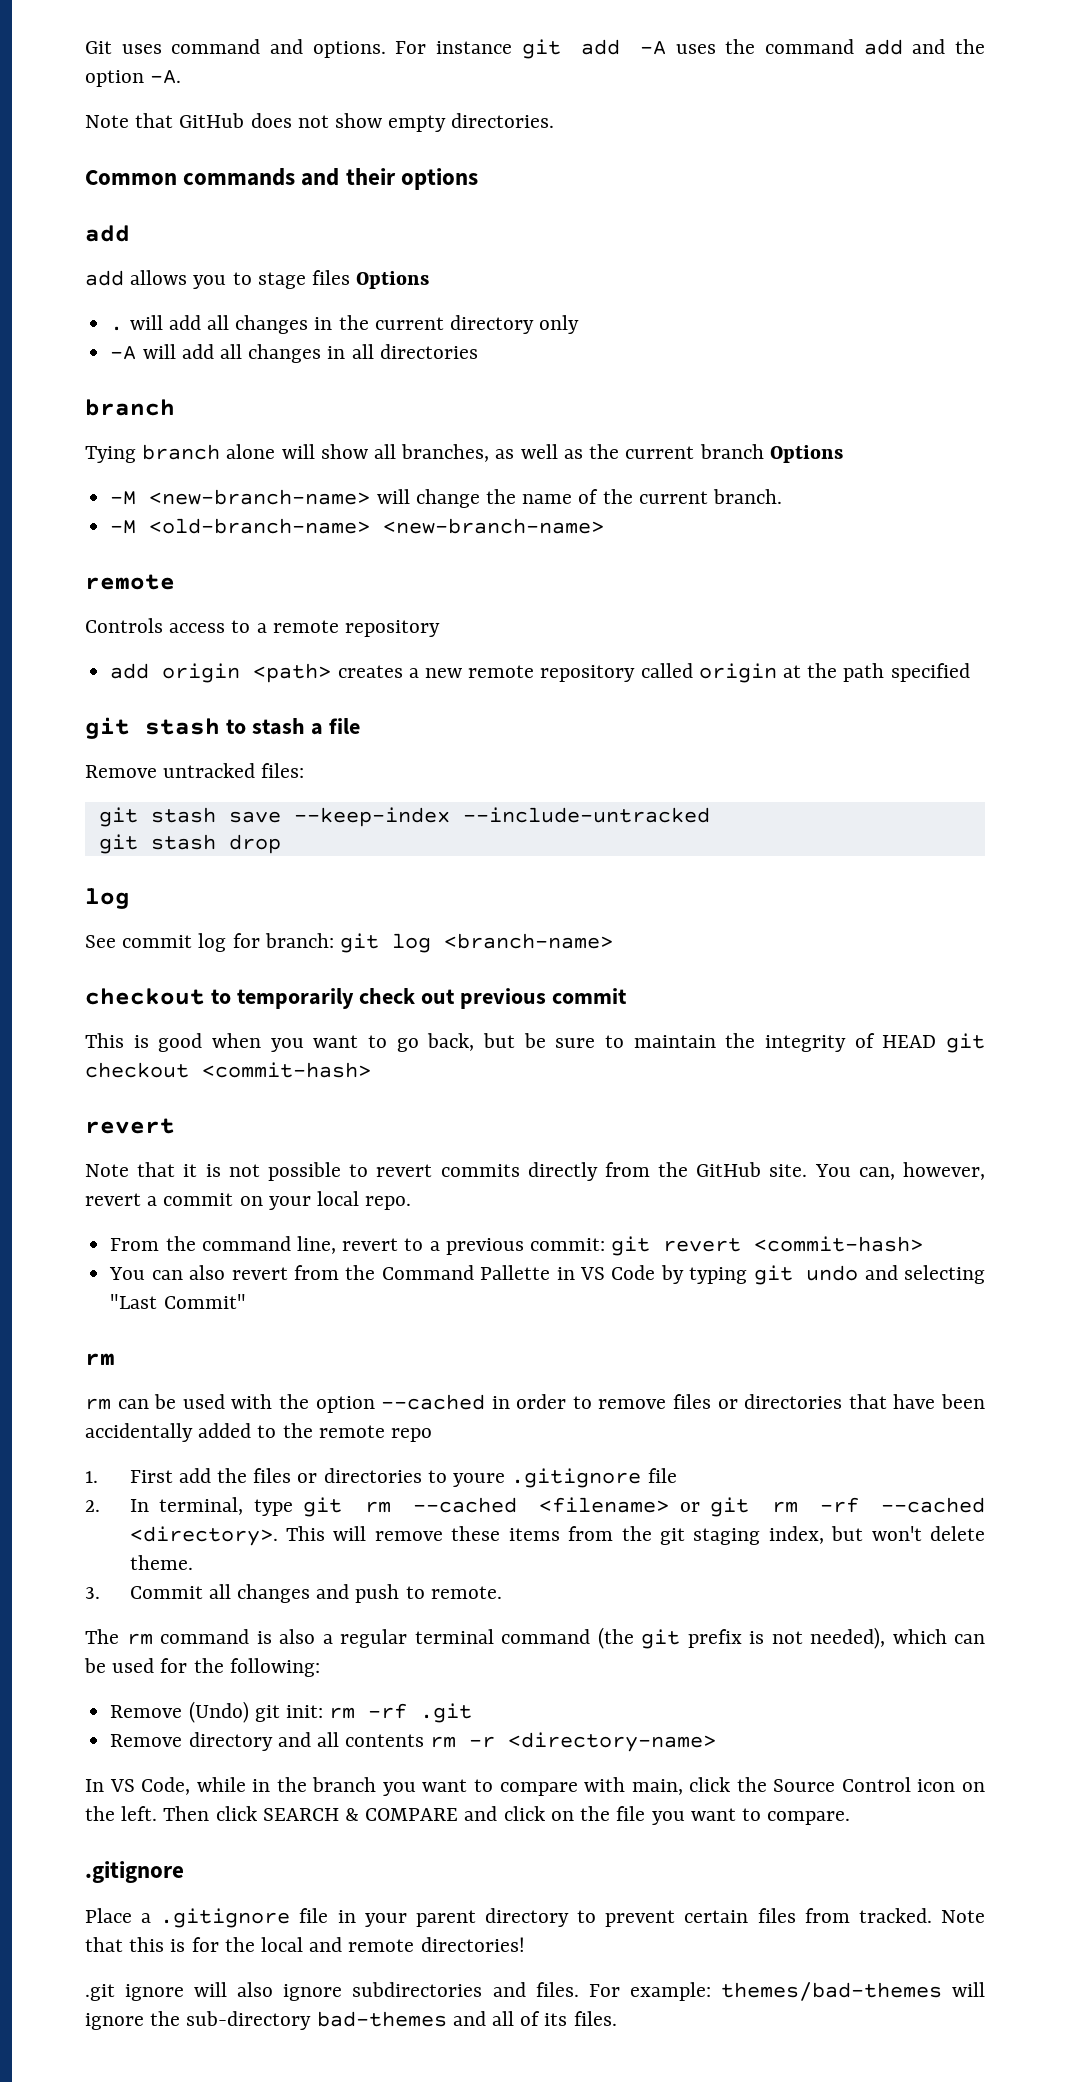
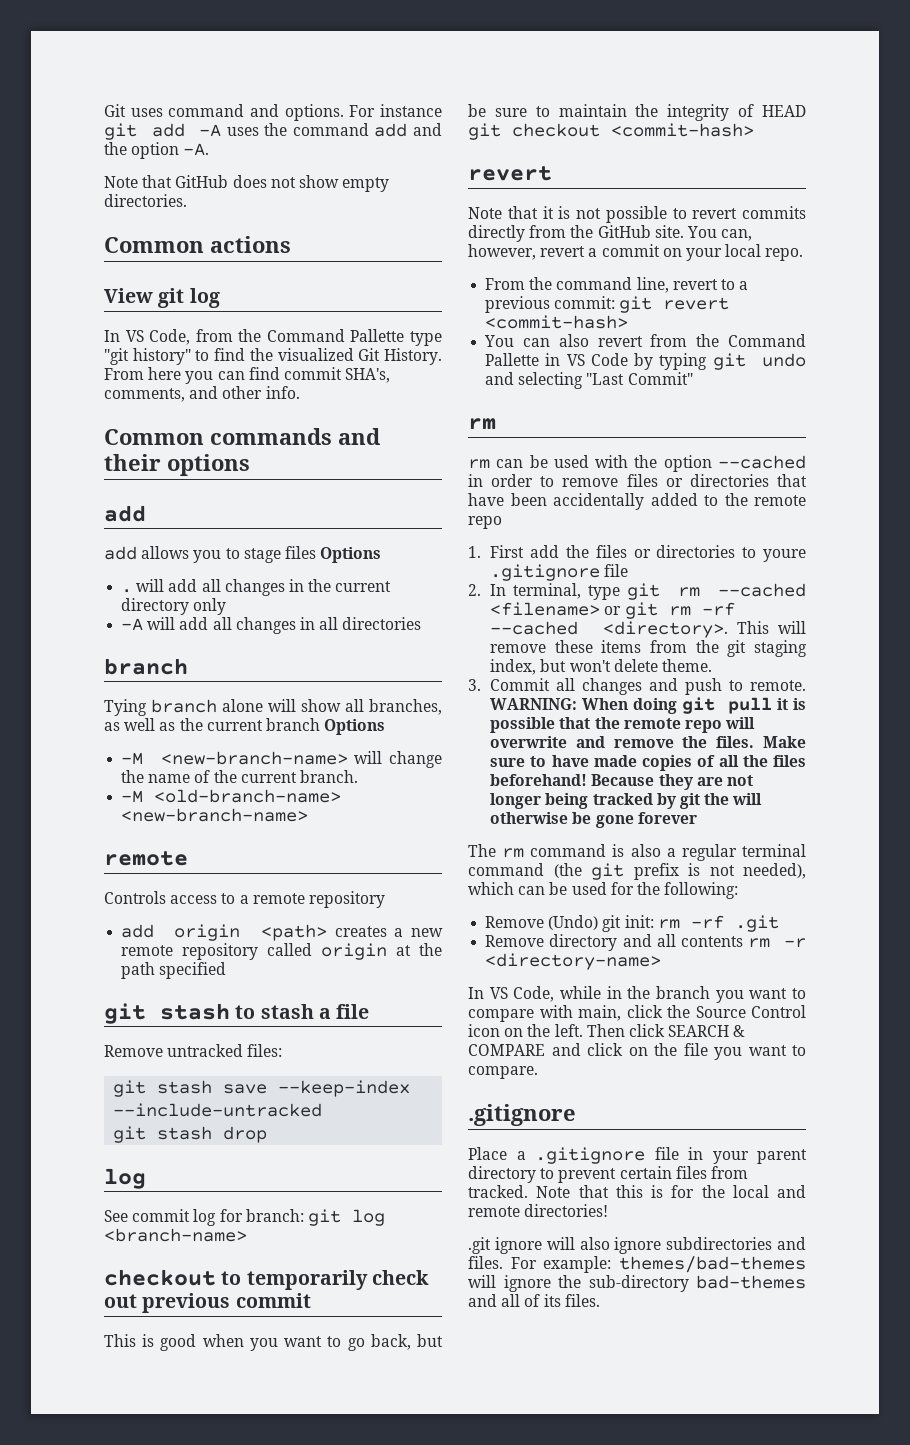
+ Common actions
+ View git log
+ In VS Code, from the Command Pallette type "git history" to find the visualized Git History. From here you can find commit SHA's, comments, and other info.
+ WARNING: When doing git pull it is possible that the remote repo will overwrite and remove the files. Make sure to have made copies of all the files beforehand! Because they are not longer being tracked by git the will otherwise be gone forever

